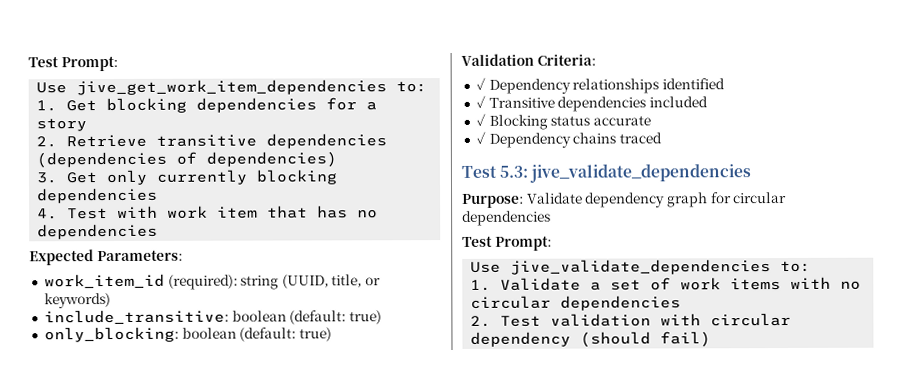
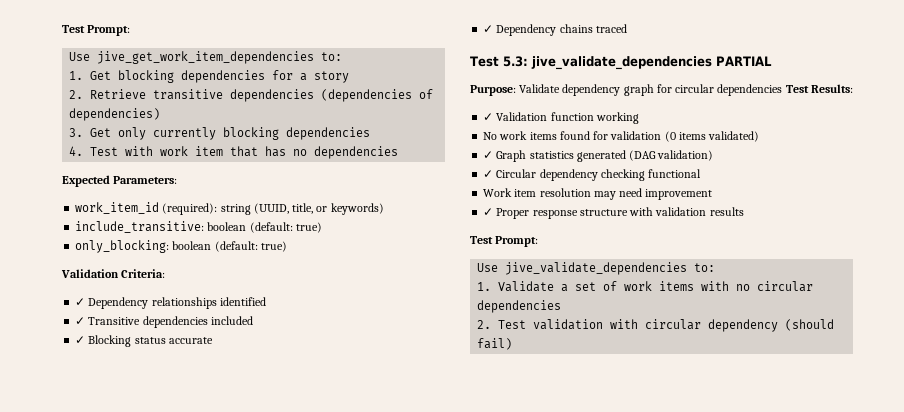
- Test 5.3: jive_validate_dependencies
+ Test 5.3: jive_validate_dependencies PARTIAL
- Purpose: Validate dependency graph for circular dependencies
+ Purpose: Validate dependency graph for circular dependencies Test Results:
+ ✓ Validation function working
+ No work items found for validation (0 items validated)
+ ✓ Graph statistics generated (DAG validation)
+ ✓ Circular dependency checking functional
+ Work item resolution may need improvement
+ ✓ Proper response structure with validation results

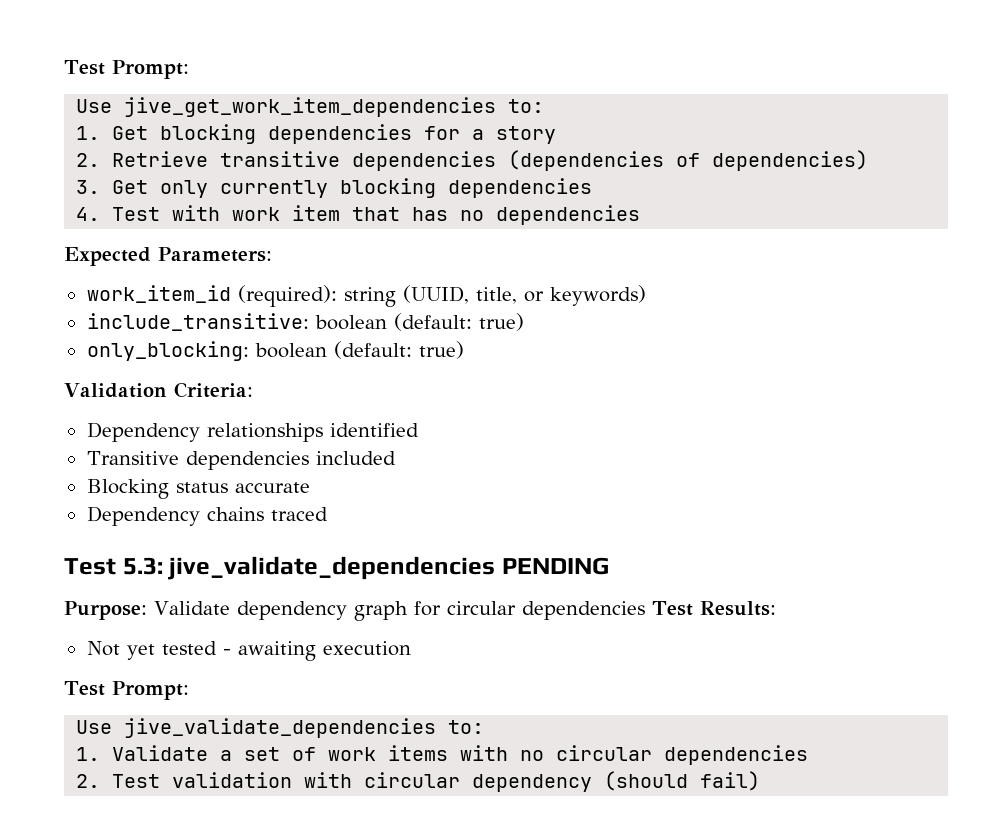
- ✓ Dependency relationships identified
+ Dependency relationships identified
- ✓ Transitive dependencies included
+ Transitive dependencies included
- ✓ Blocking status accurate
+ Blocking status accurate
- ✓ Dependency chains traced
+ Dependency chains traced
- Test 5.3: jive_validate_dependencies PARTIAL
+ Test 5.3: jive_validate_dependencies PENDING
- ✓ Validation function working
- No work items found for validation (0 items validated)
- ✓ Graph statistics generated (DAG validation)
- ✓ Circular dependency checking functional
- Work item resolution may need improvement
- ✓ Proper response structure with validation results
+ Not yet tested - awaiting execution

